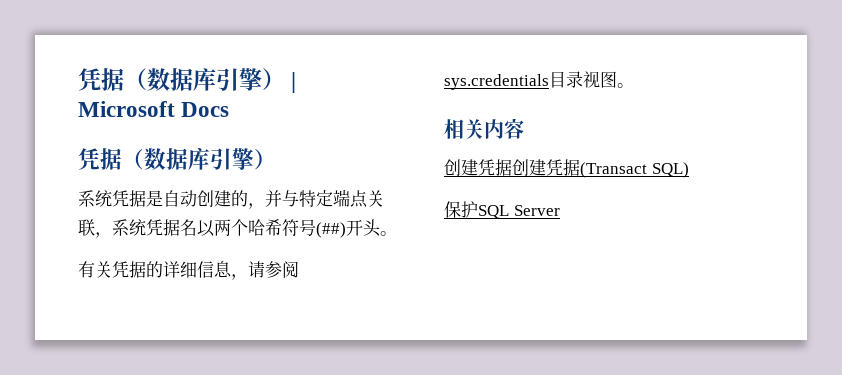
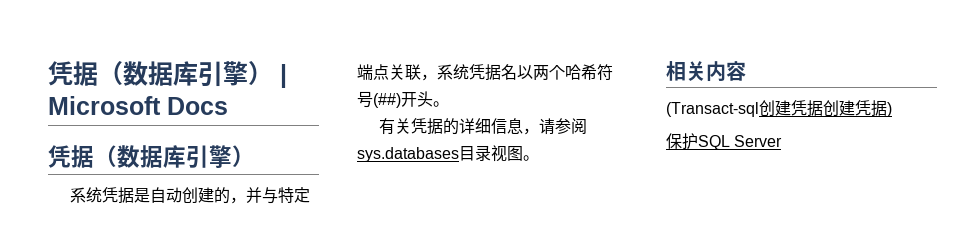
- 有关凭据的详细信息，请参阅sys.credentials目录视图。
+ 有关凭据的详细信息，请参阅sys.databases目录视图。
- 创建凭据创建凭据(Transact SQL)
+ (Transact-sql创建凭据创建凭据)

